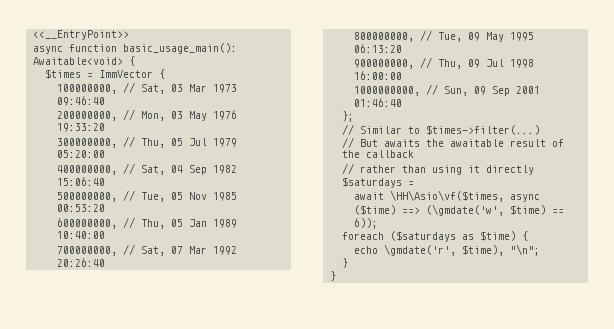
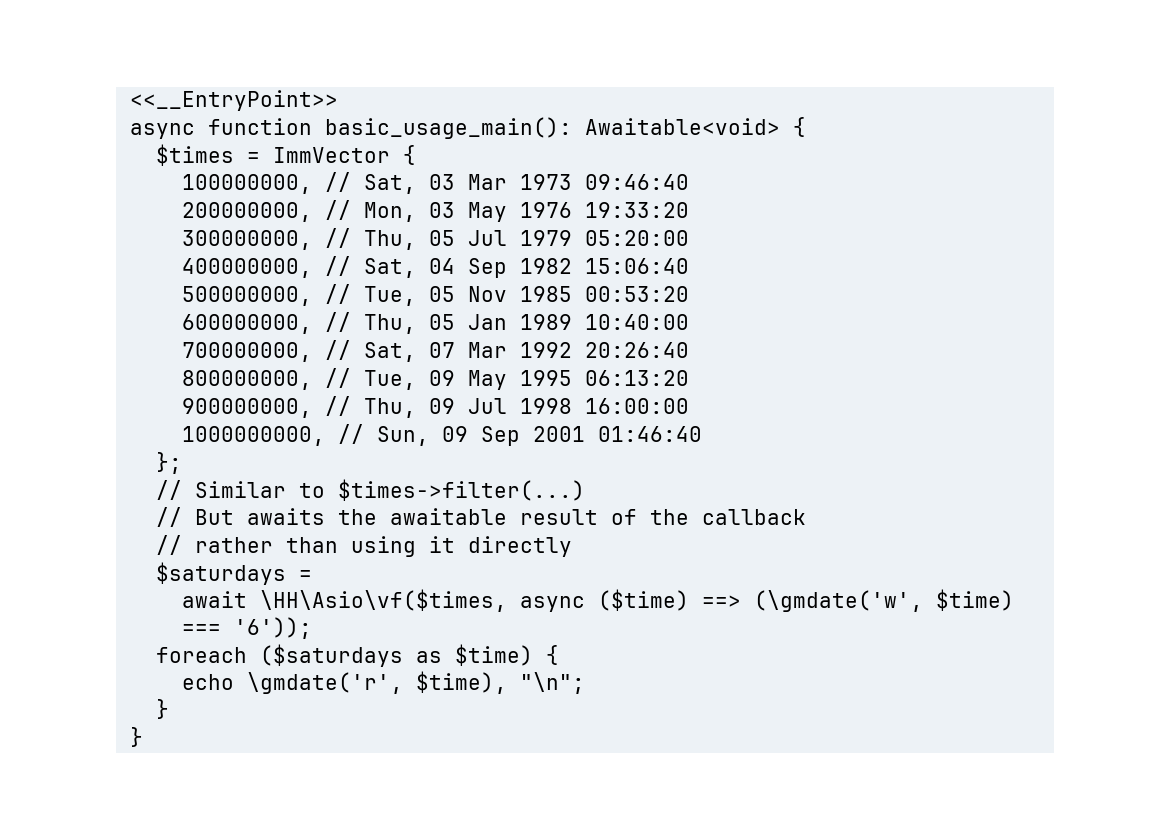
- await \HH\Asio\vf($times, async ($time) ==> (\gmdate('w', $time) == 6));
+ await \HH\Asio\vf($times, async ($time) ==> (\gmdate('w', $time) === '6'));

